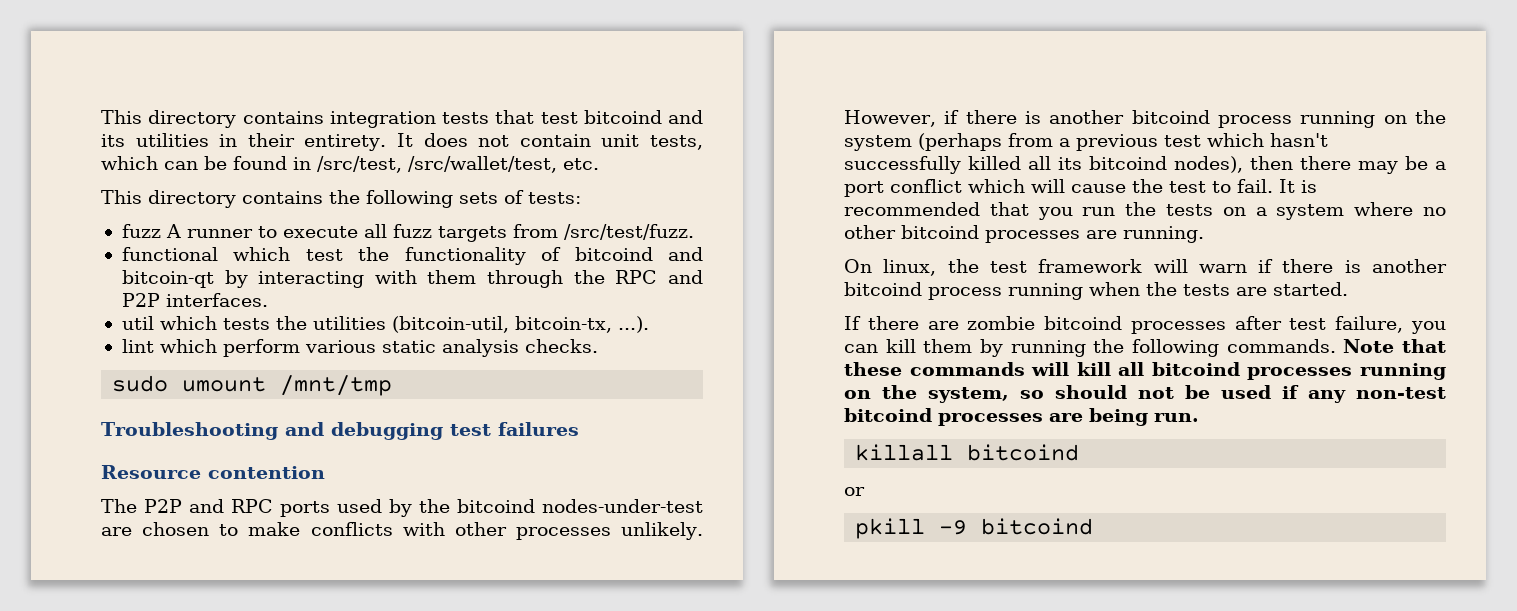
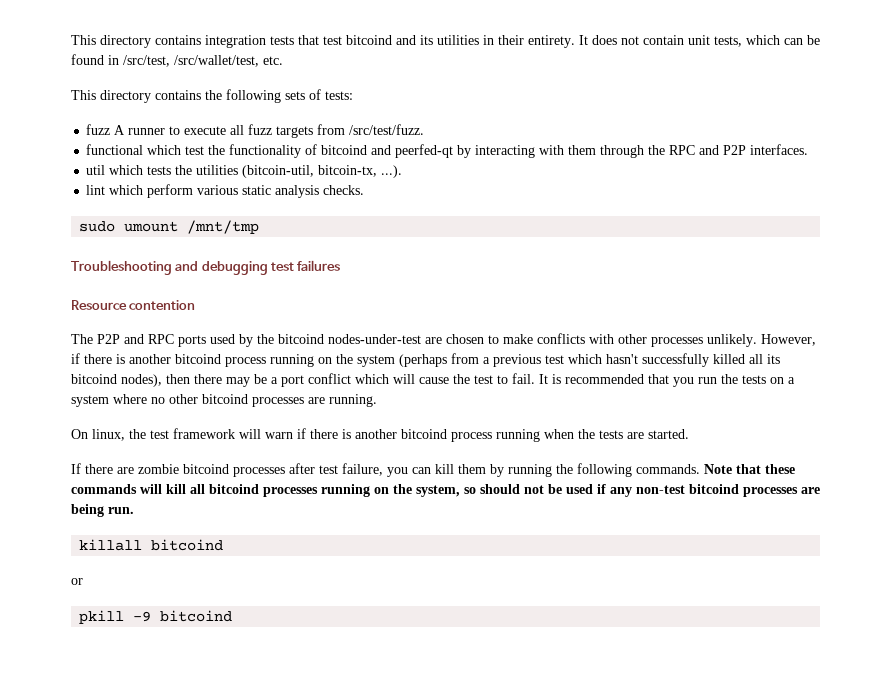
- functional which test the functionality of bitcoind and bitcoin-qt by interacting with them through the RPC and P2P interfaces.
+ functional which test the functionality of bitcoind and peerfed-qt by interacting with them through the RPC and P2P interfaces.

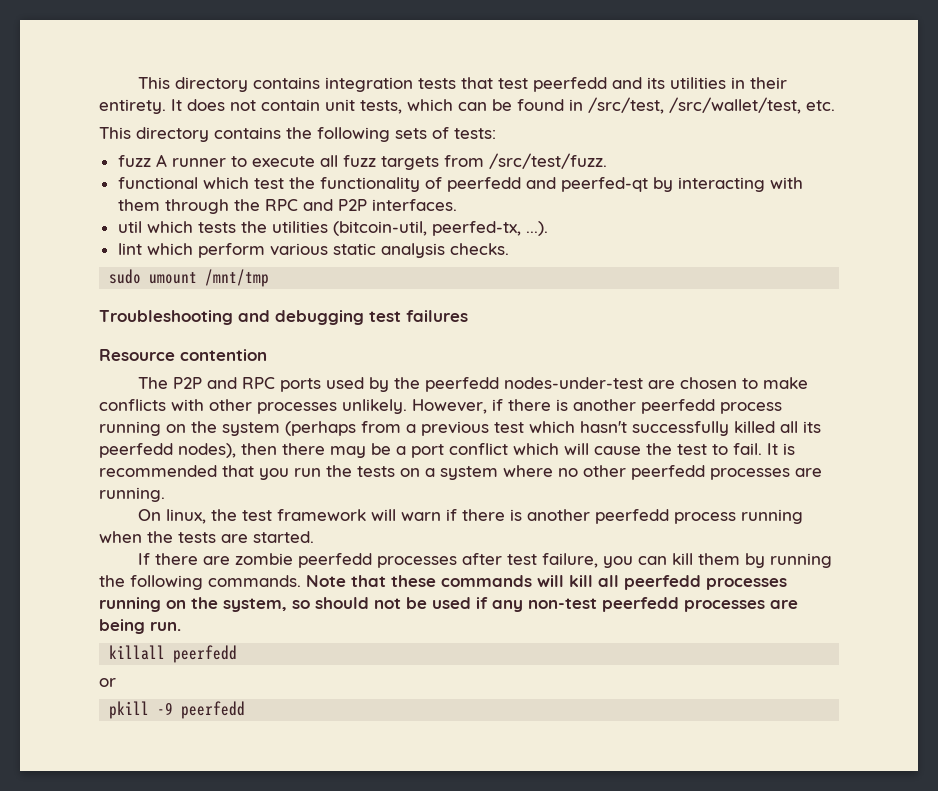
- This directory contains integration tests that test bitcoind and its utilities in their entirety.
+ This directory contains integration tests that test peerfedd and its utilities in their entirety.
- functional which test the functionality of bitcoind and peerfed-qt by interacting with them through the RPC and P2P interfaces.
+ functional which test the functionality of peerfedd and peerfed-qt by interacting with them through the RPC and P2P interfaces.
- util which tests the utilities (bitcoin-util, bitcoin-tx, ...).
+ util which tests the utilities (bitcoin-util, peerfed-tx, ...).
- The P2P and RPC ports used by the bitcoind nodes-under-test are chosen to make conflicts with other processes unlikely.
+ The P2P and RPC ports used by the peerfedd nodes-under-test are chosen to make conflicts with other processes unlikely.
- However, if there is another bitcoind process running on the system (perhaps from a previous test which hasn't successfully killed all its bitcoind nodes), then there may be a port conflict which will cause the test to fail.
+ However, if there is another peerfedd process running on the system (perhaps from a previous test which hasn't successfully killed all its peerfedd nodes), then there may be a port conflict which will cause the test to fail.
- It is recommended that you run the tests on a system where no other bitcoind processes are running.
+ It is recommended that you run the tests on a system where no other peerfedd processes are running.
- On linux, the test framework will warn if there is another bitcoind process running when the tests are started.
+ On linux, the test framework will warn if there is another peerfedd process running when the tests are started.
- If there are zombie bitcoind processes after test failure, you can kill them by running the following commands.
+ If there are zombie peerfedd processes after test failure, you can kill them by running the following commands.
- Note that these commands will kill all bitcoind processes running on the system, so should not be used if any non-test bitcoind processes are being run.
+ Note that these commands will kill all peerfedd processes running on the system, so should not be used if any non-test peerfedd processes are being run.
- killall bitcoind
+ killall peerfedd
- pkill -9 bitcoind
+ pkill -9 peerfedd

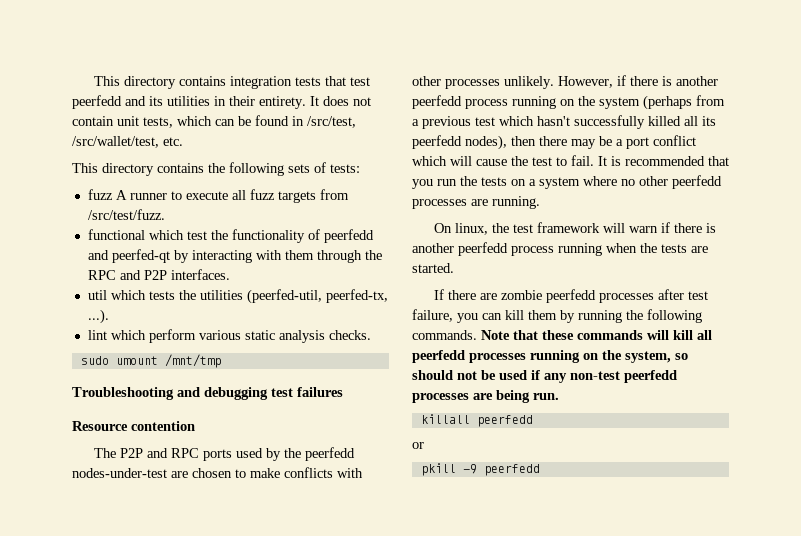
- util which tests the utilities (bitcoin-util, peerfed-tx, ...).
+ util which tests the utilities (peerfed-util, peerfed-tx, ...).

